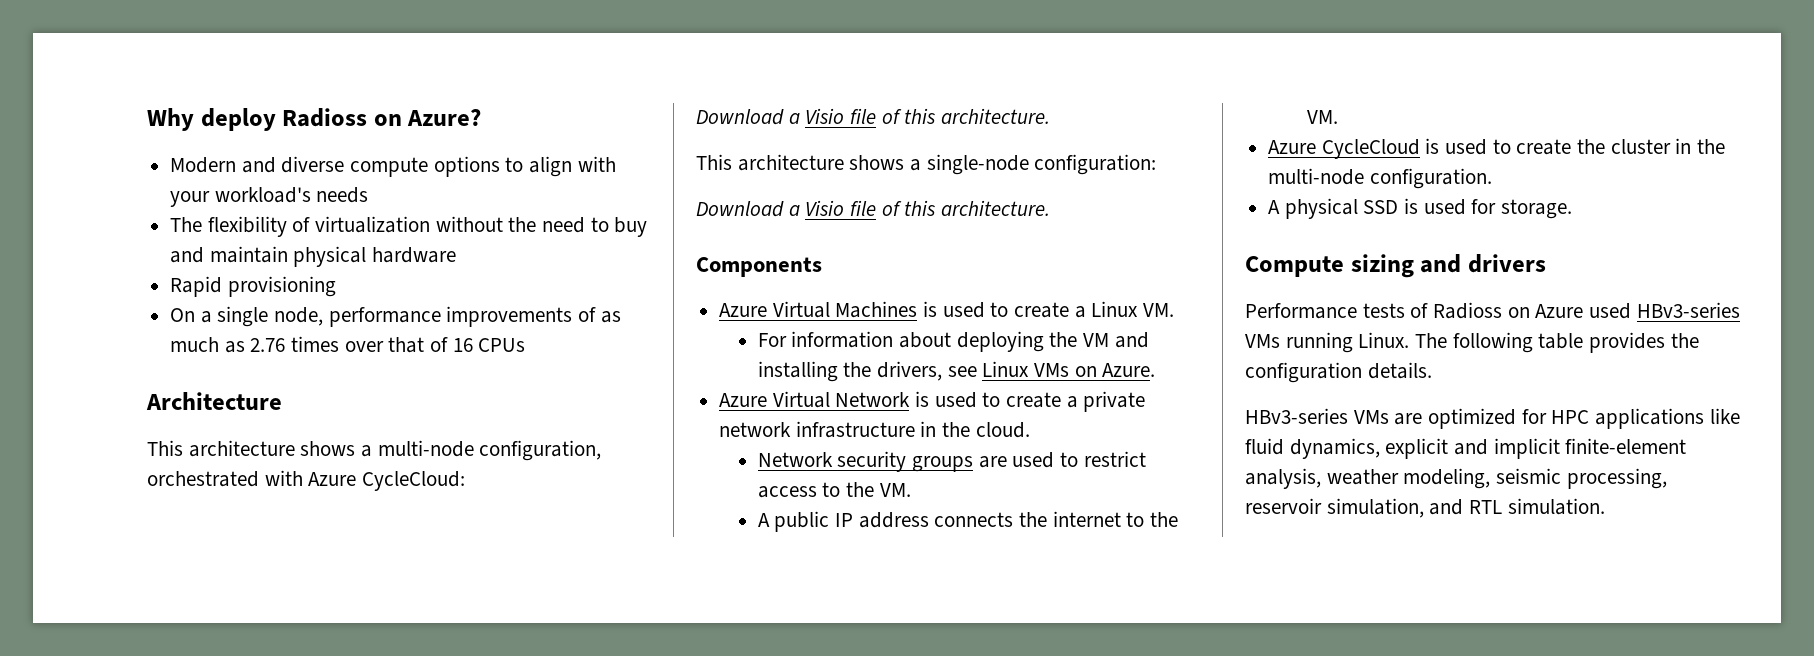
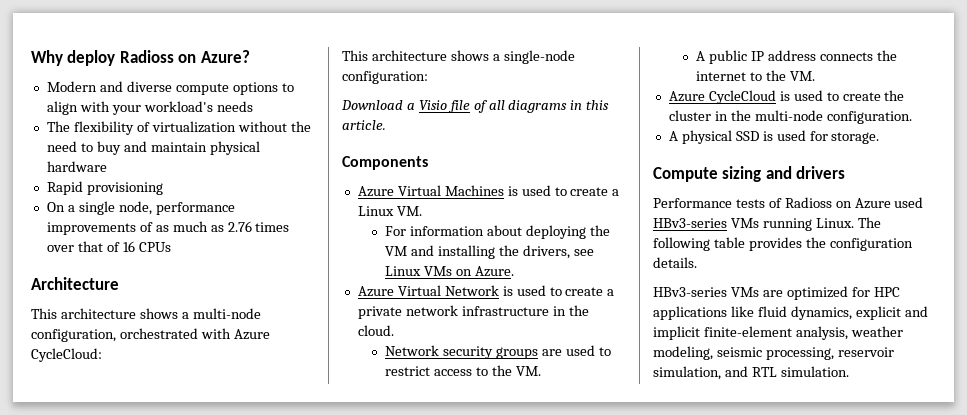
  This architecture shows a multi-node configuration, orchestrated with Azure CycleCloud:
- Download a Visio file of this architecture.
  This architecture shows a single-node configuration:
- Download a Visio file of this architecture.
+ Download a Visio file of all diagrams in this article.

